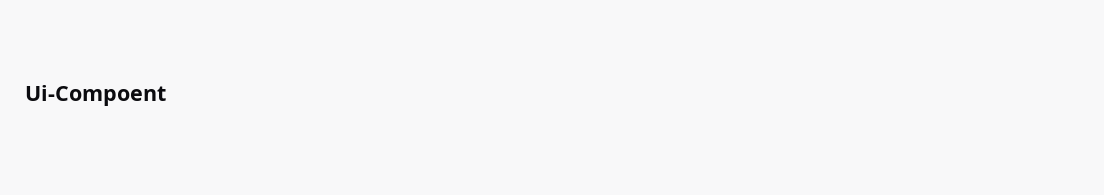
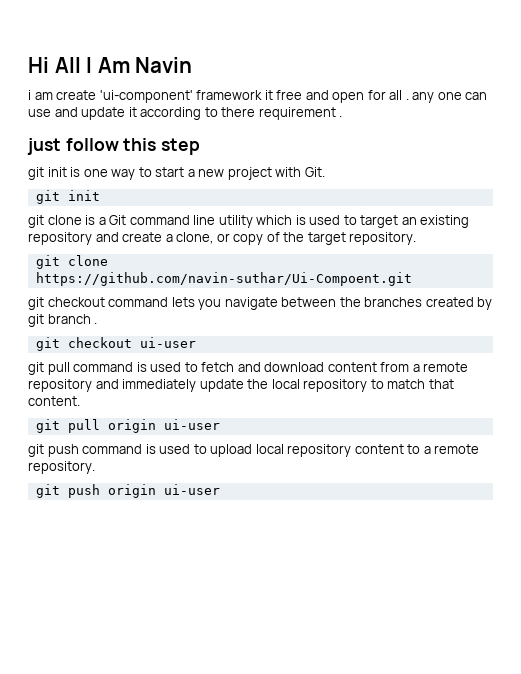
- Ui-Compoent
+ Hi All I Am Navin
+ i am create 'ui-component' framework it free and open for all . any one can use and update it according to there requirement .
+ just follow this step
+ git init is one way to start a new project with Git.
+ git init
+ git clone is a Git command line utility which is used to target an existing repository and create a clone, or copy of the target repository.
+ git clone https://github.com/navin-suthar/Ui-Compoent.git
+ git checkout command lets you navigate between the branches created by git branch .
+ git checkout ui-user
+ git pull command is used to fetch and download content from a remote repository and immediately update the local repository to match that content.
+ git pull origin ui-user
+ git push command is used to upload local repository content to a remote repository.
+ git push origin ui-user

